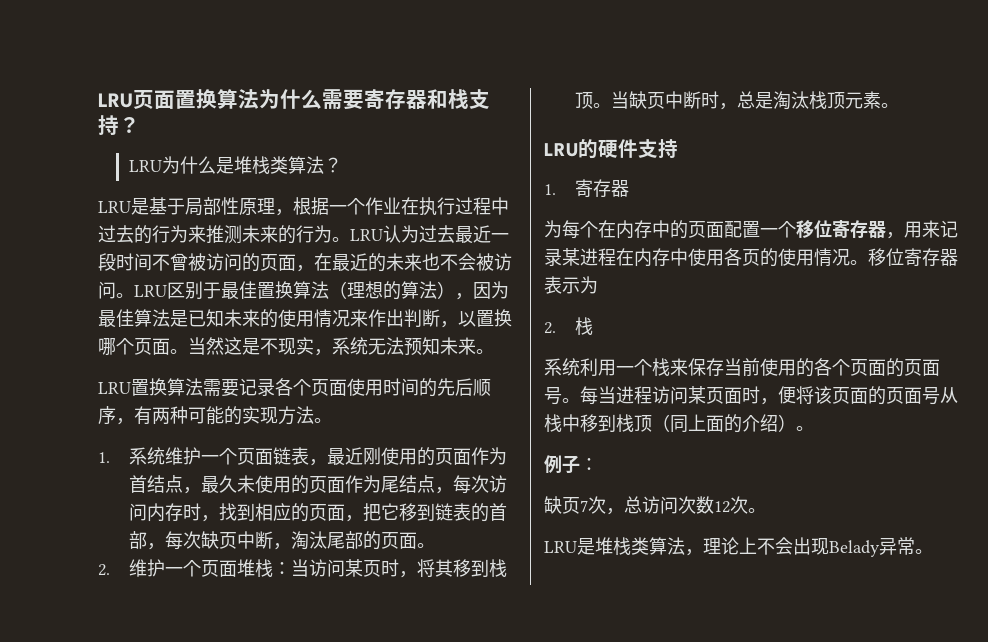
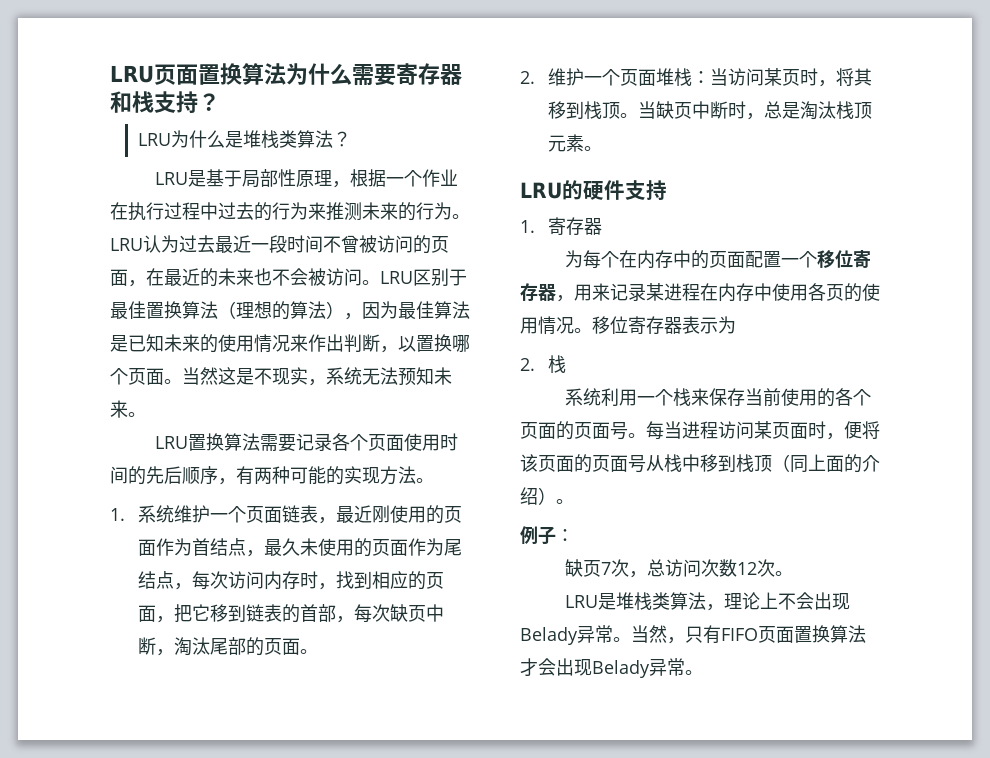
+ 当然，只有FIFO页面置换算法才会出现Belady异常。

